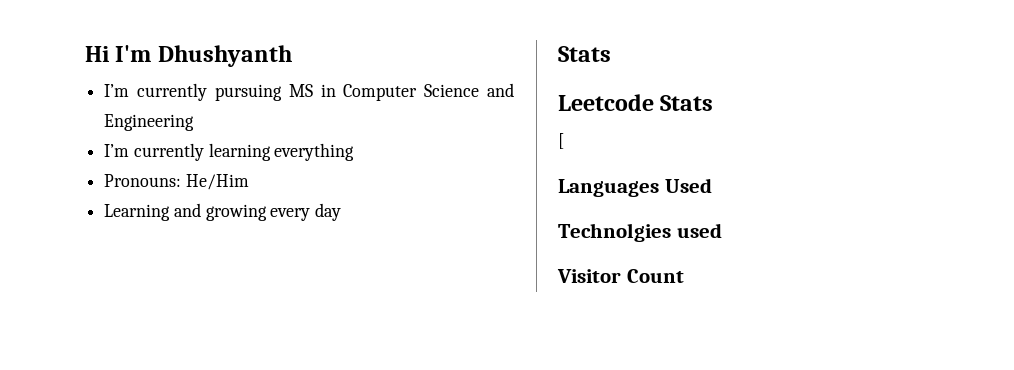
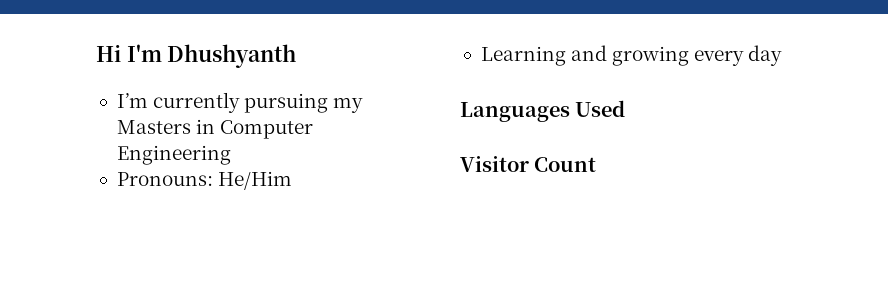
- I’m currently pursuing MS in Computer Science and Engineering
- I’m currently learning everything
+ I’m currently pursuing my Masters in Computer Engineering
  Learning and growing every day
- Stats
- Leetcode Stats
- [
- Technolgies used

